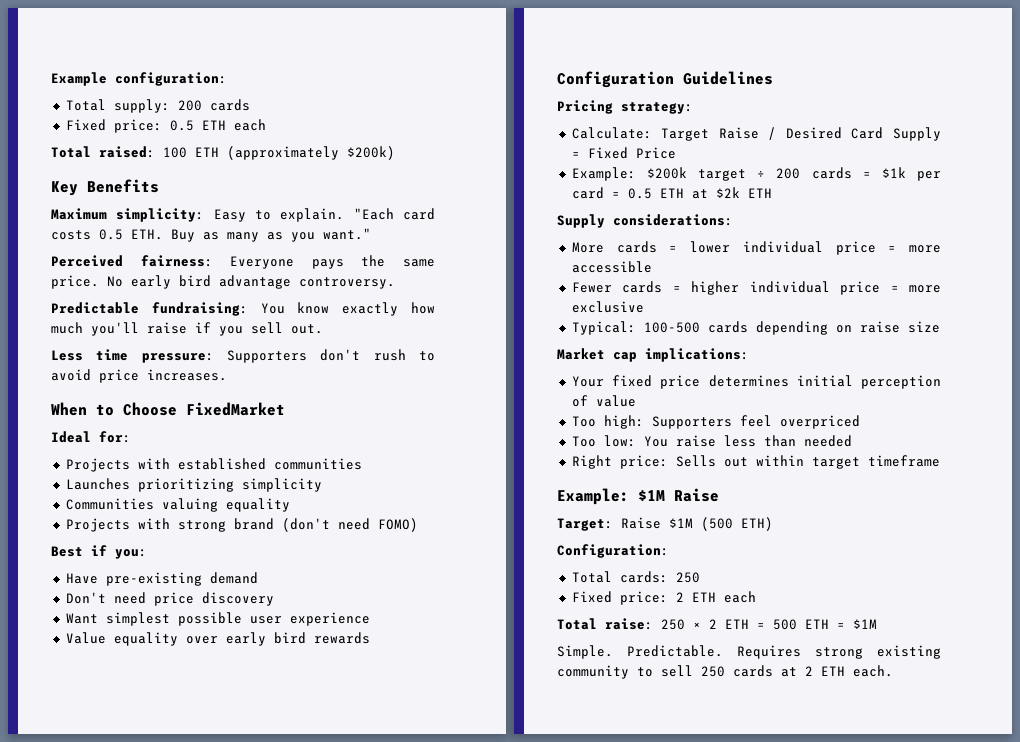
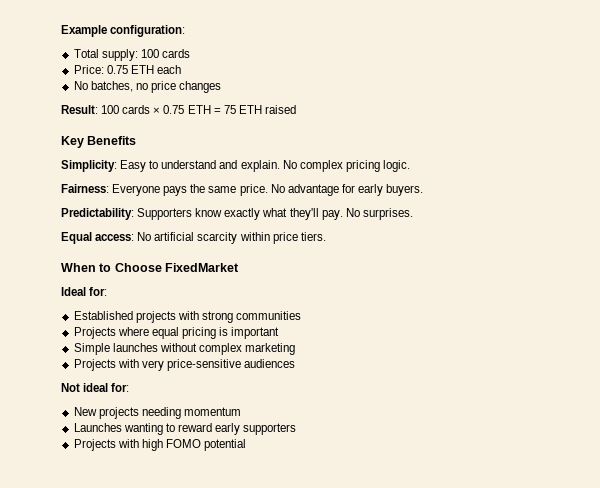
- Total supply: 200 cards
+ Total supply: 100 cards
- Fixed price: 0.5 ETH each
- Total raised: 100 ETH (approximately $200k)
+ Price: 0.75 ETH each
+ No batches, no price changes
+ Result: 100 cards × 0.75 ETH = 75 ETH raised
  Key Benefits
- Maximum simplicity: Easy to explain. "Each card costs 0.5 ETH. Buy as many as you want."
- Perceived fairness: Everyone pays the same price.
+ Simplicity: Easy to understand and explain. No complex pricing logic.
+ Fairness: Everyone pays the same price.
- No early bird advantage controversy.
- Predictable fundraising: You know exactly how much you'll raise if you sell out.
- Less time pressure: Supporters don't rush to avoid price increases.
+ No advantage for early buyers.
+ Predictability: Supporters know exactly what they'll pay. No surprises.
+ Equal access: No artificial scarcity within price tiers.
- Projects with established communities
- Launches prioritizing simplicity
- Communities valuing equality
- Projects with strong brand (don't need FOMO)
- Best if you:
- Have pre-existing demand
- Don't need price discovery
- Want simplest possible user experience
- Value equality over early bird rewards
- Configuration Guidelines
- Pricing strategy:
- Calculate: Target Raise / Desired Card Supply = Fixed Price
- Example: $200k target ÷ 200 cards = $1k per card = 0.5 ETH at $2k ETH
- Supply considerations:
- More cards = lower individual price = more accessible
- Fewer cards = higher individual price = more exclusive
- Typical: 100-500 cards depending on raise size
- Market cap implications:
- Your fixed price determines initial perception of value
- Too high: Supporters feel overpriced
- Too low: You raise less than needed
- Right price: Sells out within target timeframe
- Example: $1M Raise
- Target: Raise $1M (500 ETH)
- Configuration:
- Total cards: 250
- Fixed price: 2 ETH each
- Total raise: 250 × 2 ETH = 500 ETH = $1M
- Simple. Predictable. Requires strong existing community to sell 250 cards at 2 ETH each.
+ Established projects with strong communities
+ Projects where equal pricing is important
+ Simple launches without complex marketing
+ Projects with very price-sensitive audiences
+ Not ideal for:
+ New projects needing momentum
+ Launches wanting to reward early supporters
+ Projects with high FOMO potential

